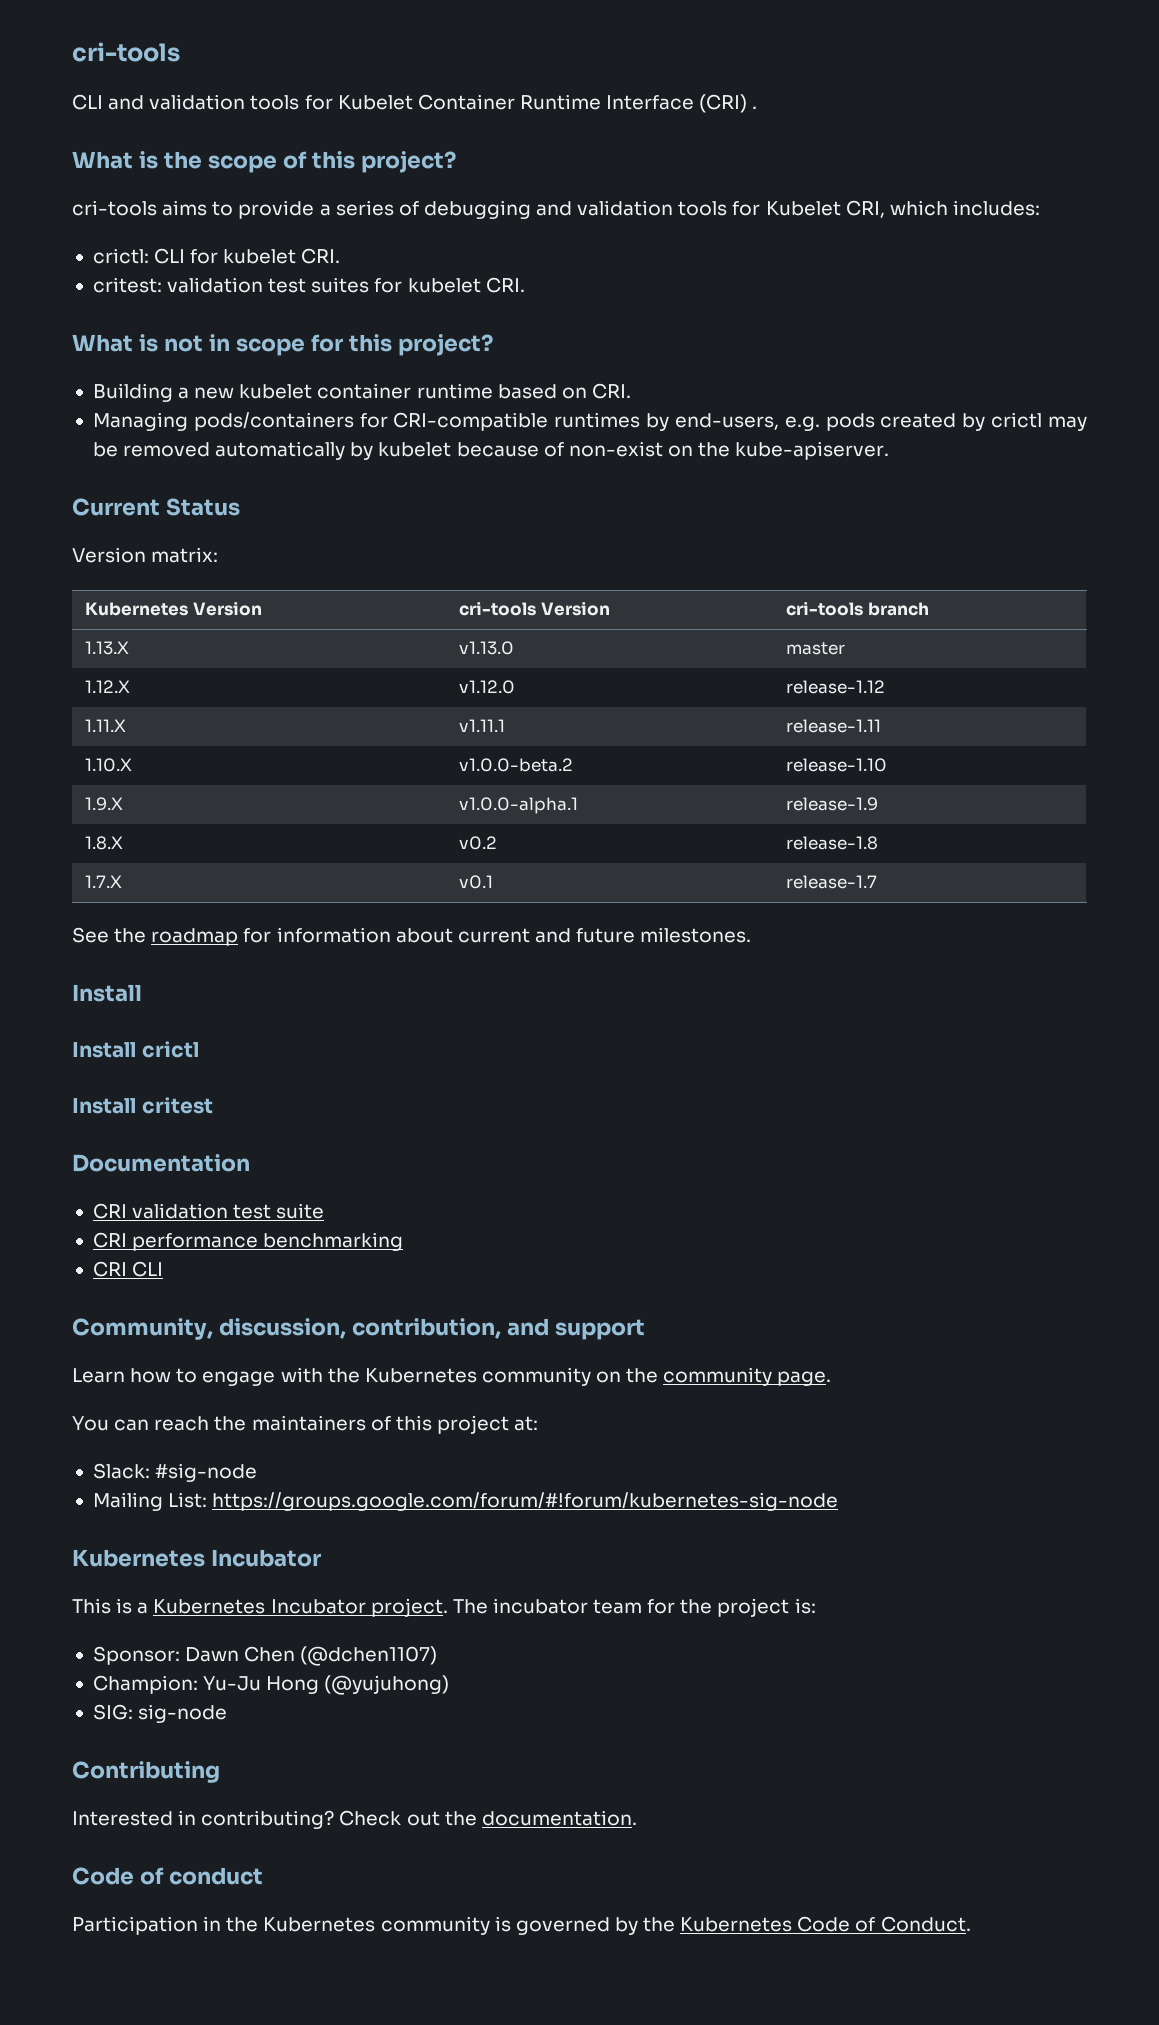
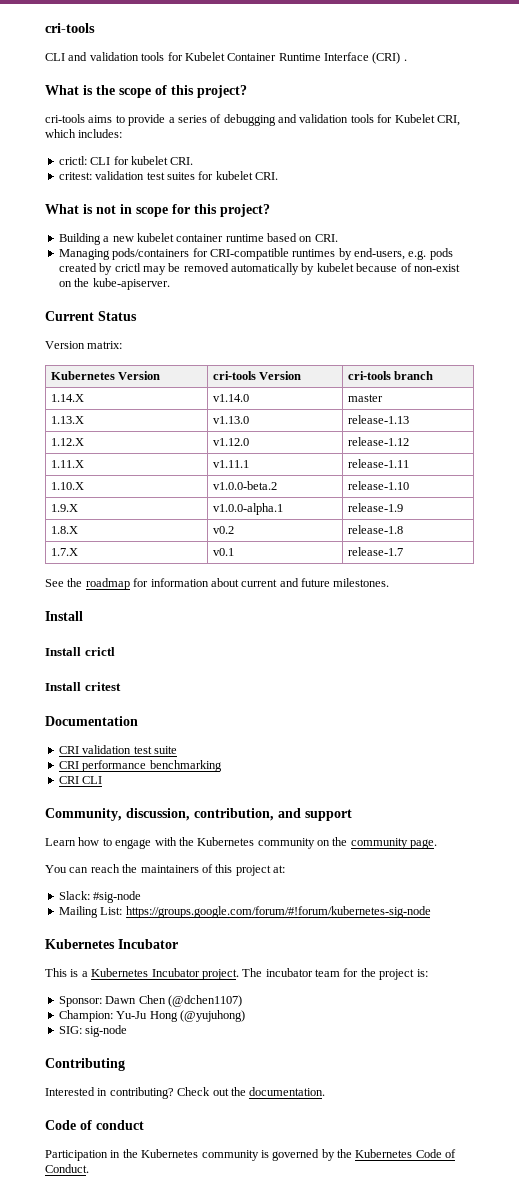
+ 1.14.X | v1.14.0 | master
- 1.13.X | v1.13.0 | master
+ 1.13.X | v1.13.0 | release-1.13

